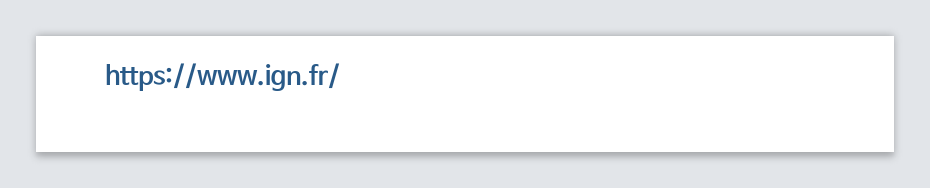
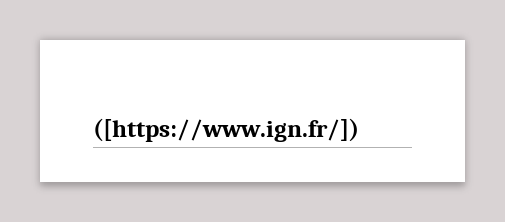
- https://www.ign.fr/
+ ([https://www.ign.fr/])

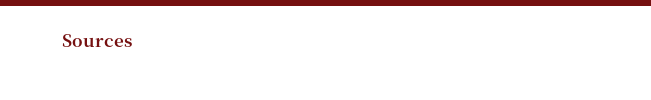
- ([https://www.ign.fr/])
+ Sources

